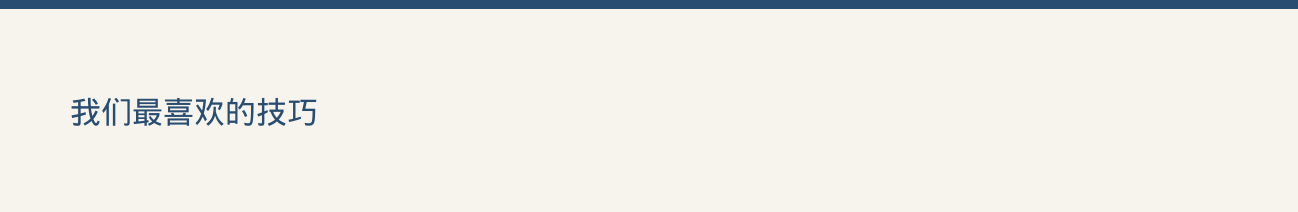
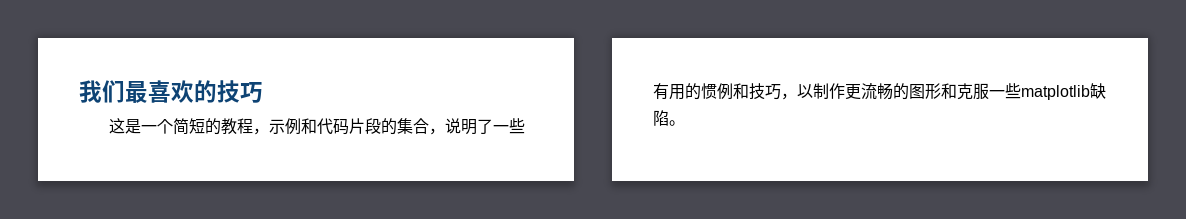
+ 这是一个简短的教程，示例和代码片段的集合，说明了一些有用的惯例和技巧，以制作更流畅的图形和克服一些matplotlib缺陷。

